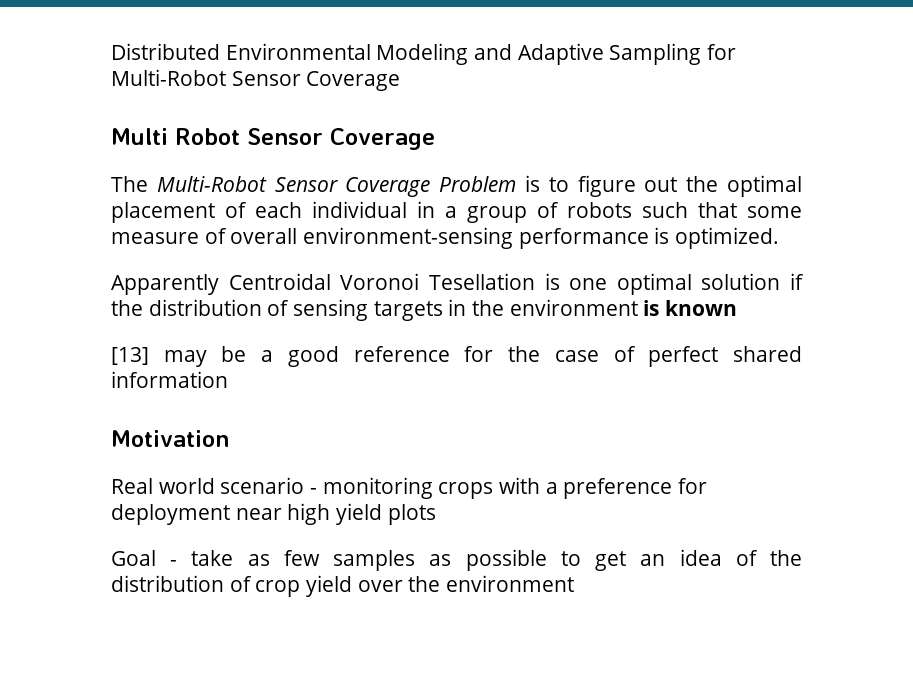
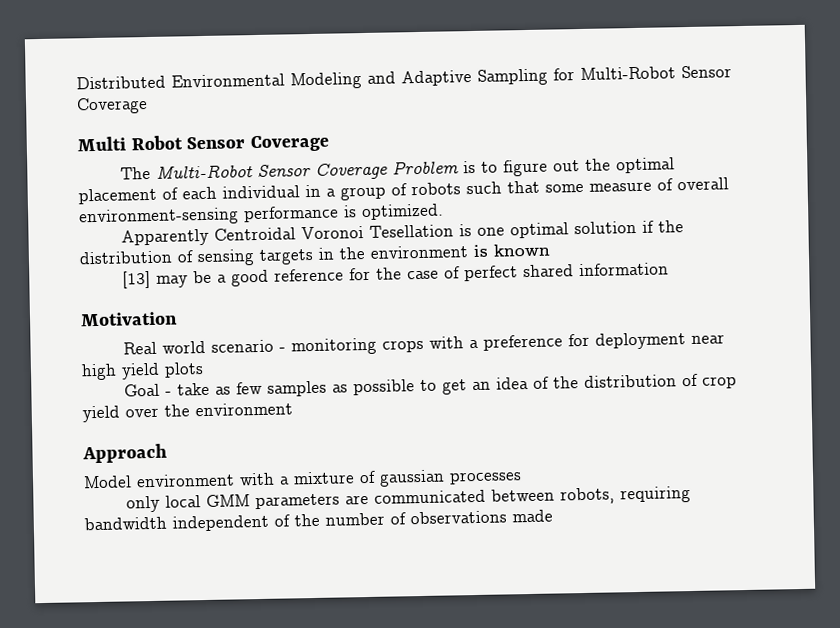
+ Approach
+ Model environment with a mixture of gaussian processes
+ only local GMM parameters are communicated between robots, requiring bandwidth independent of the number of observations made

